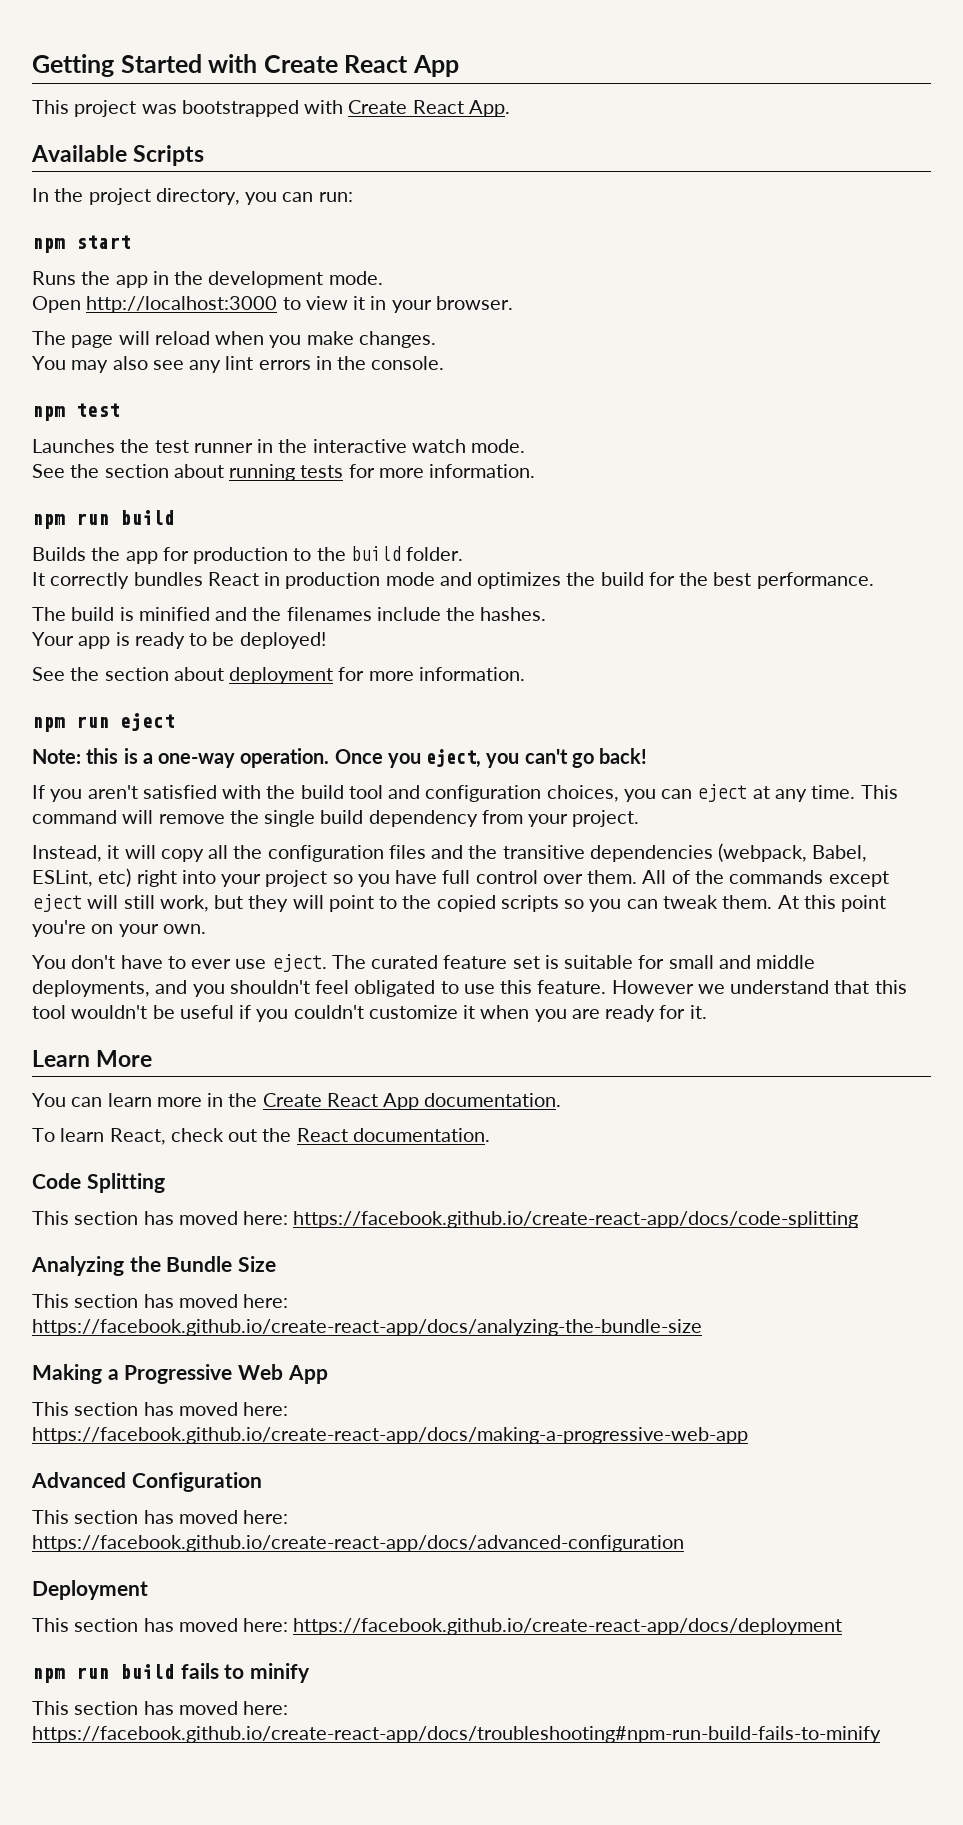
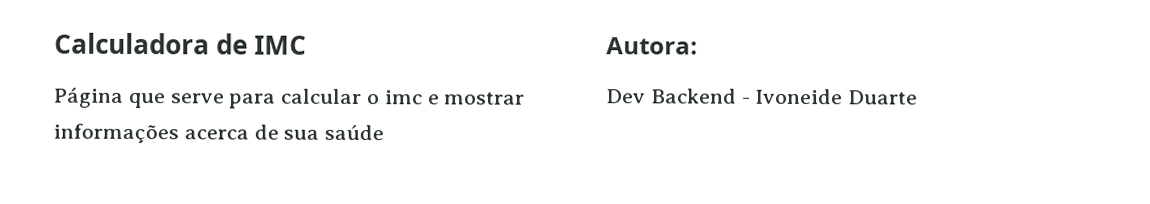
- Getting Started with Create React App
- This project was bootstrapped with Create React App.
- Available Scripts
- In the project directory, you can run:
- npm start
- Runs the app in the development mode.
- Open http://localhost:3000 to view it in your browser.
- The page will reload when you make changes.
- You may also see any lint errors in the console.
- npm test
- Launches the test runner in the interactive watch mode.
- See the section about running tests for more information.
- npm run build
- Builds the app for production to the build folder.
- It correctly bundles React in production mode and optimizes the build for the best performance.
- The build is minified and the filenames include the hashes.
- Your app is ready to be deployed!
- See the section about deployment for more information.
- npm run eject
- Note: this is a one-way operation. Once you eject, you can't go back!
- If you aren't satisfied with the build tool and configuration choices, you can eject at any time. This command will remove the single build dependency from your project.
- Instead, it will copy all the configuration files and the transitive dependencies (webpack, Babel, ESLint, etc) right into your project so you have full control over them. All of the commands except eject will still work, but they will point to the copied scripts so you can tweak them. At this point you're on your own.
- You don't have to ever use eject. The curated feature set is suitable for small and middle deployments, and you shouldn't feel obligated to use this feature. However we understand that this tool wouldn't be useful if you couldn't customize it when you are ready for it.
- Learn More
- You can learn more in the Create React App documentation.
- To learn React, check out the React documentation.
- Code Splitting
- This section has moved here: https://facebook.github.io/create-react-app/docs/code-splitting
- Analyzing the Bundle Size
- This section has moved here: https://facebook.github.io/create-react-app/docs/analyzing-the-bundle-size
- Making a Progressive Web App
- This section has moved here: https://facebook.github.io/create-react-app/docs/making-a-progressive-web-app
- Advanced Configuration
- This section has moved here: https://facebook.github.io/create-react-app/docs/advanced-configuration
- Deployment
- This section has moved here: https://facebook.github.io/create-react-app/docs/deployment
- npm run build fails to minify
- This section has moved here: https://facebook.github.io/create-react-app/docs/troubleshooting#npm-run-build-fails-to-minify
+ Calculadora de IMC
+ Página que serve para calcular o imc e mostrar informações acerca de sua saúde
+ Autora:
+ Dev Backend - Ivoneide Duarte

